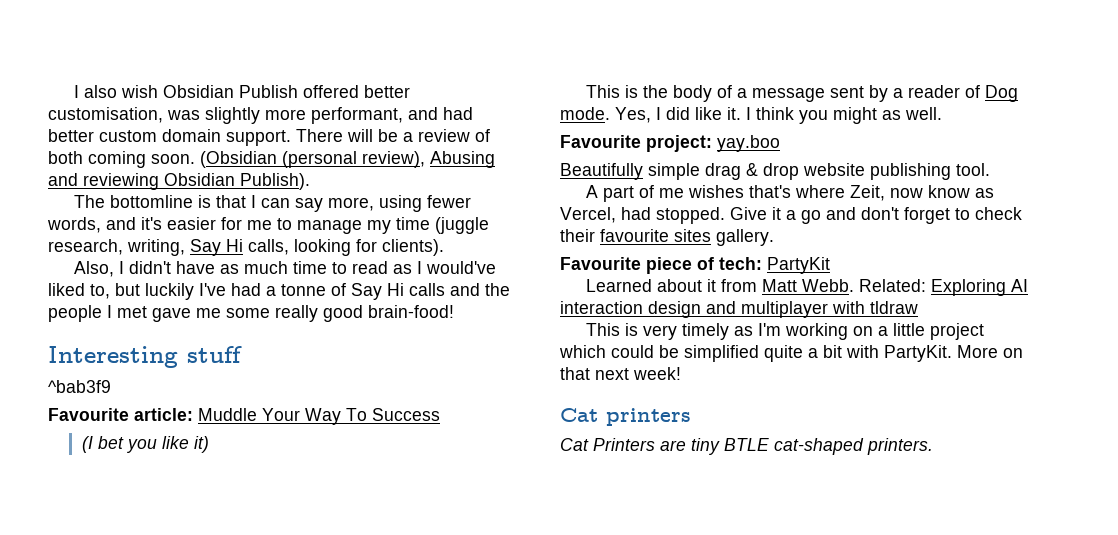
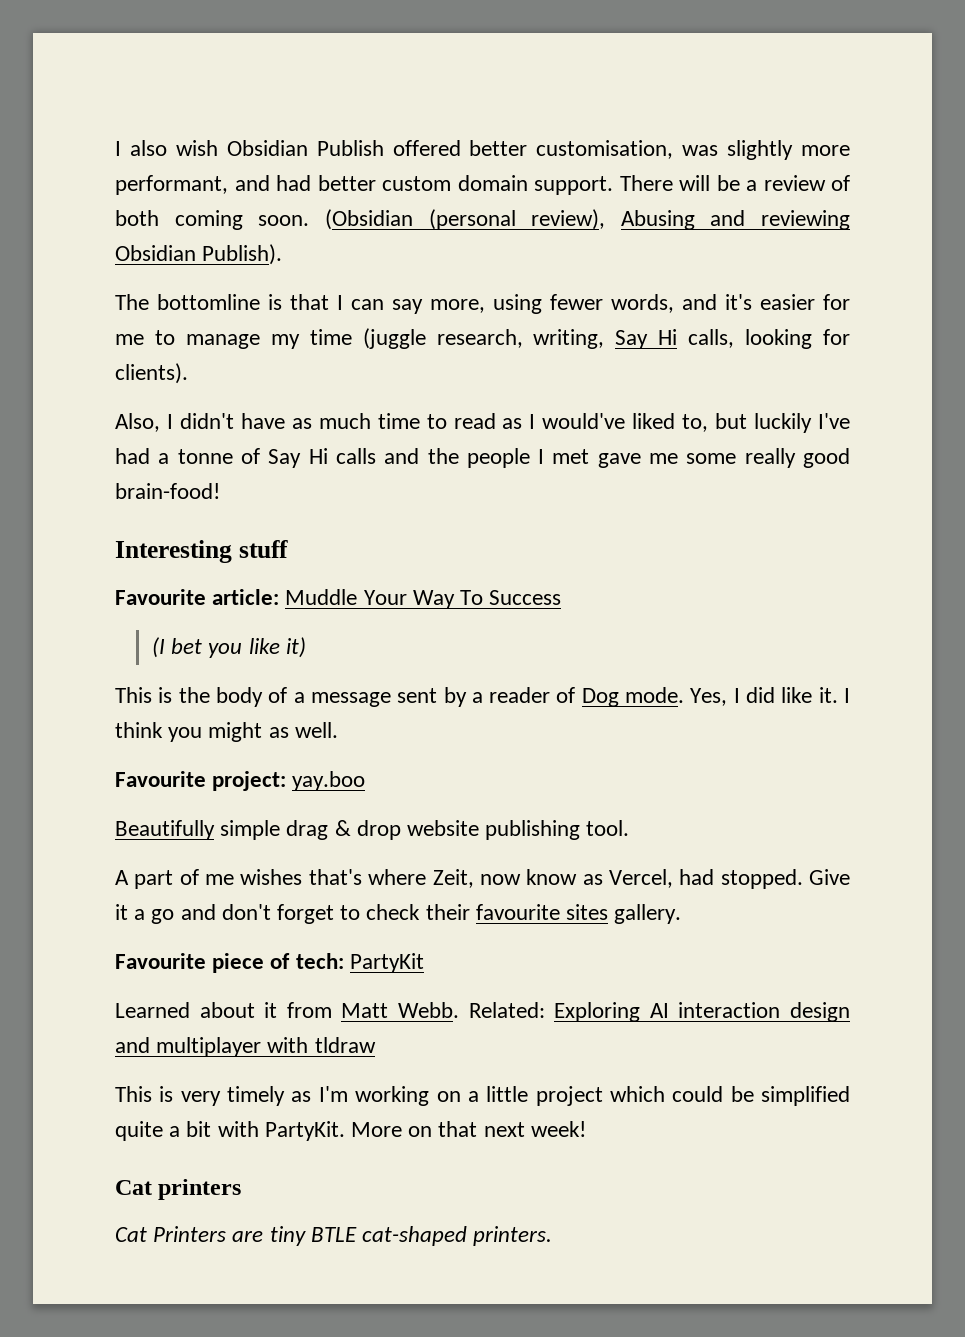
- ^bab3f9

